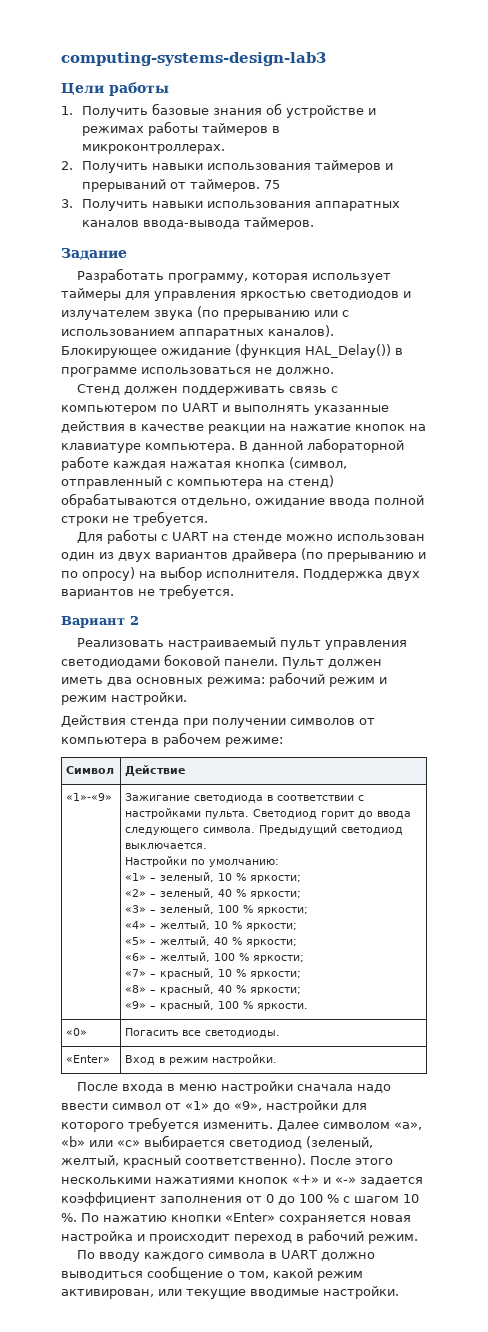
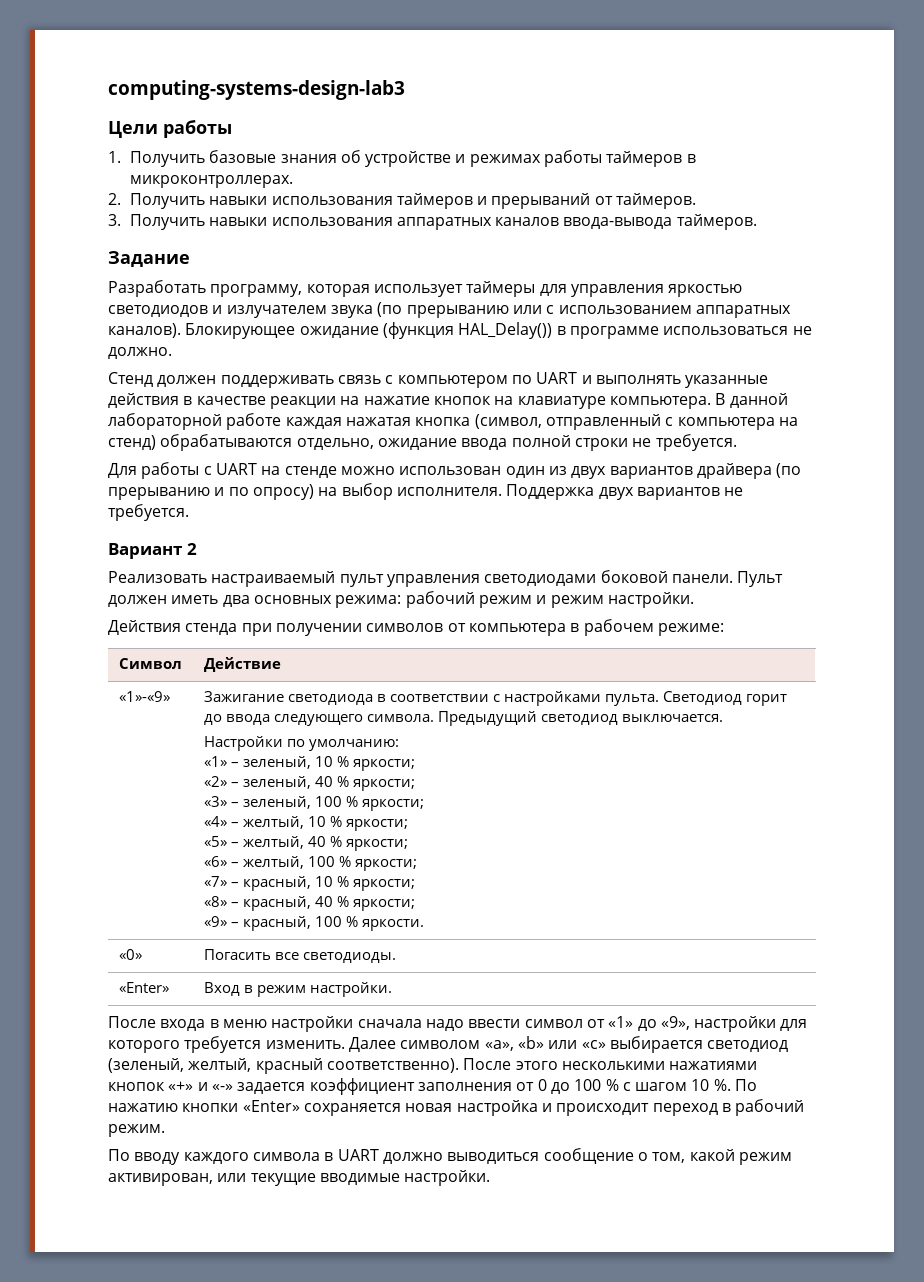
- 75

